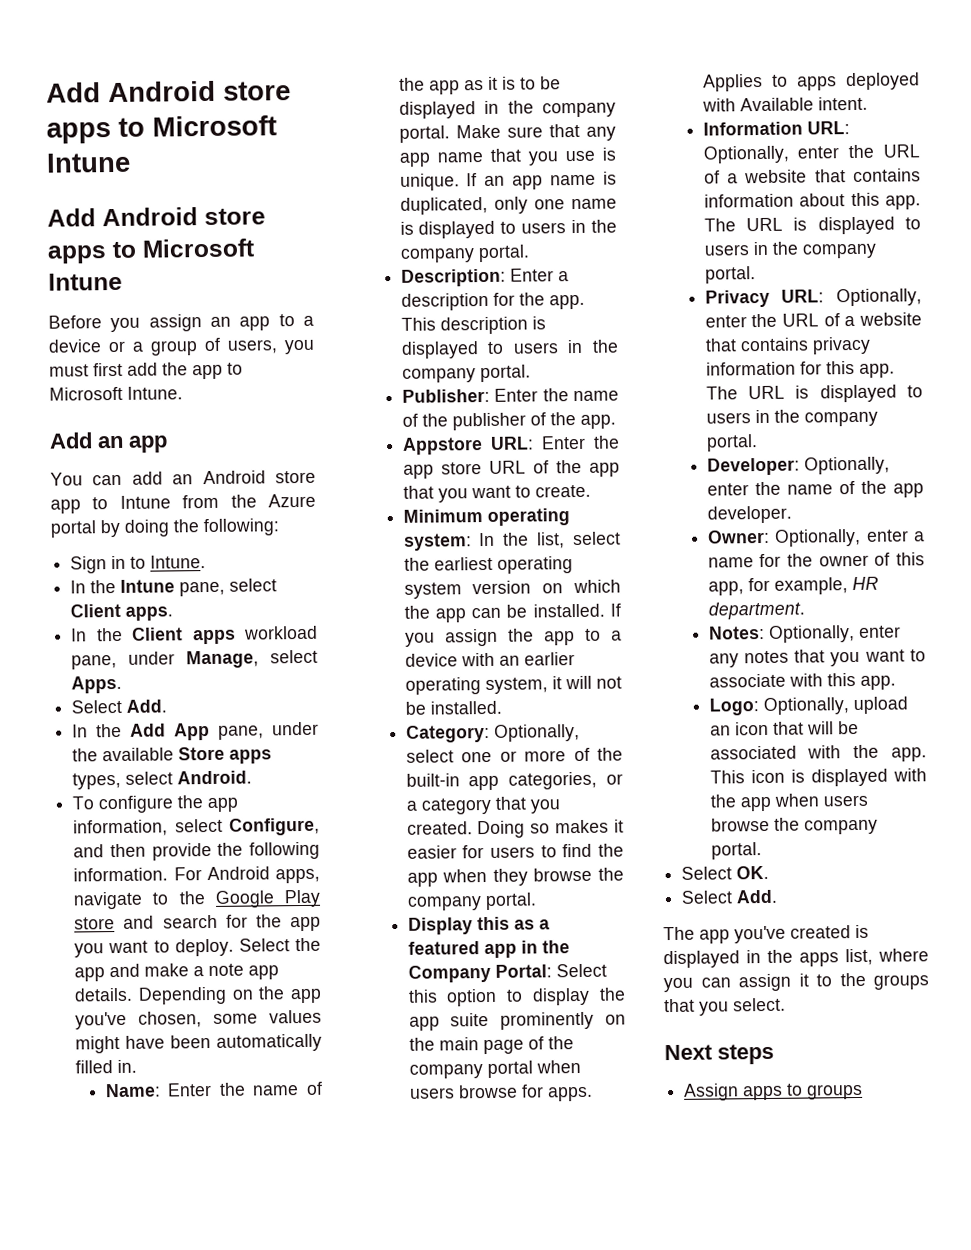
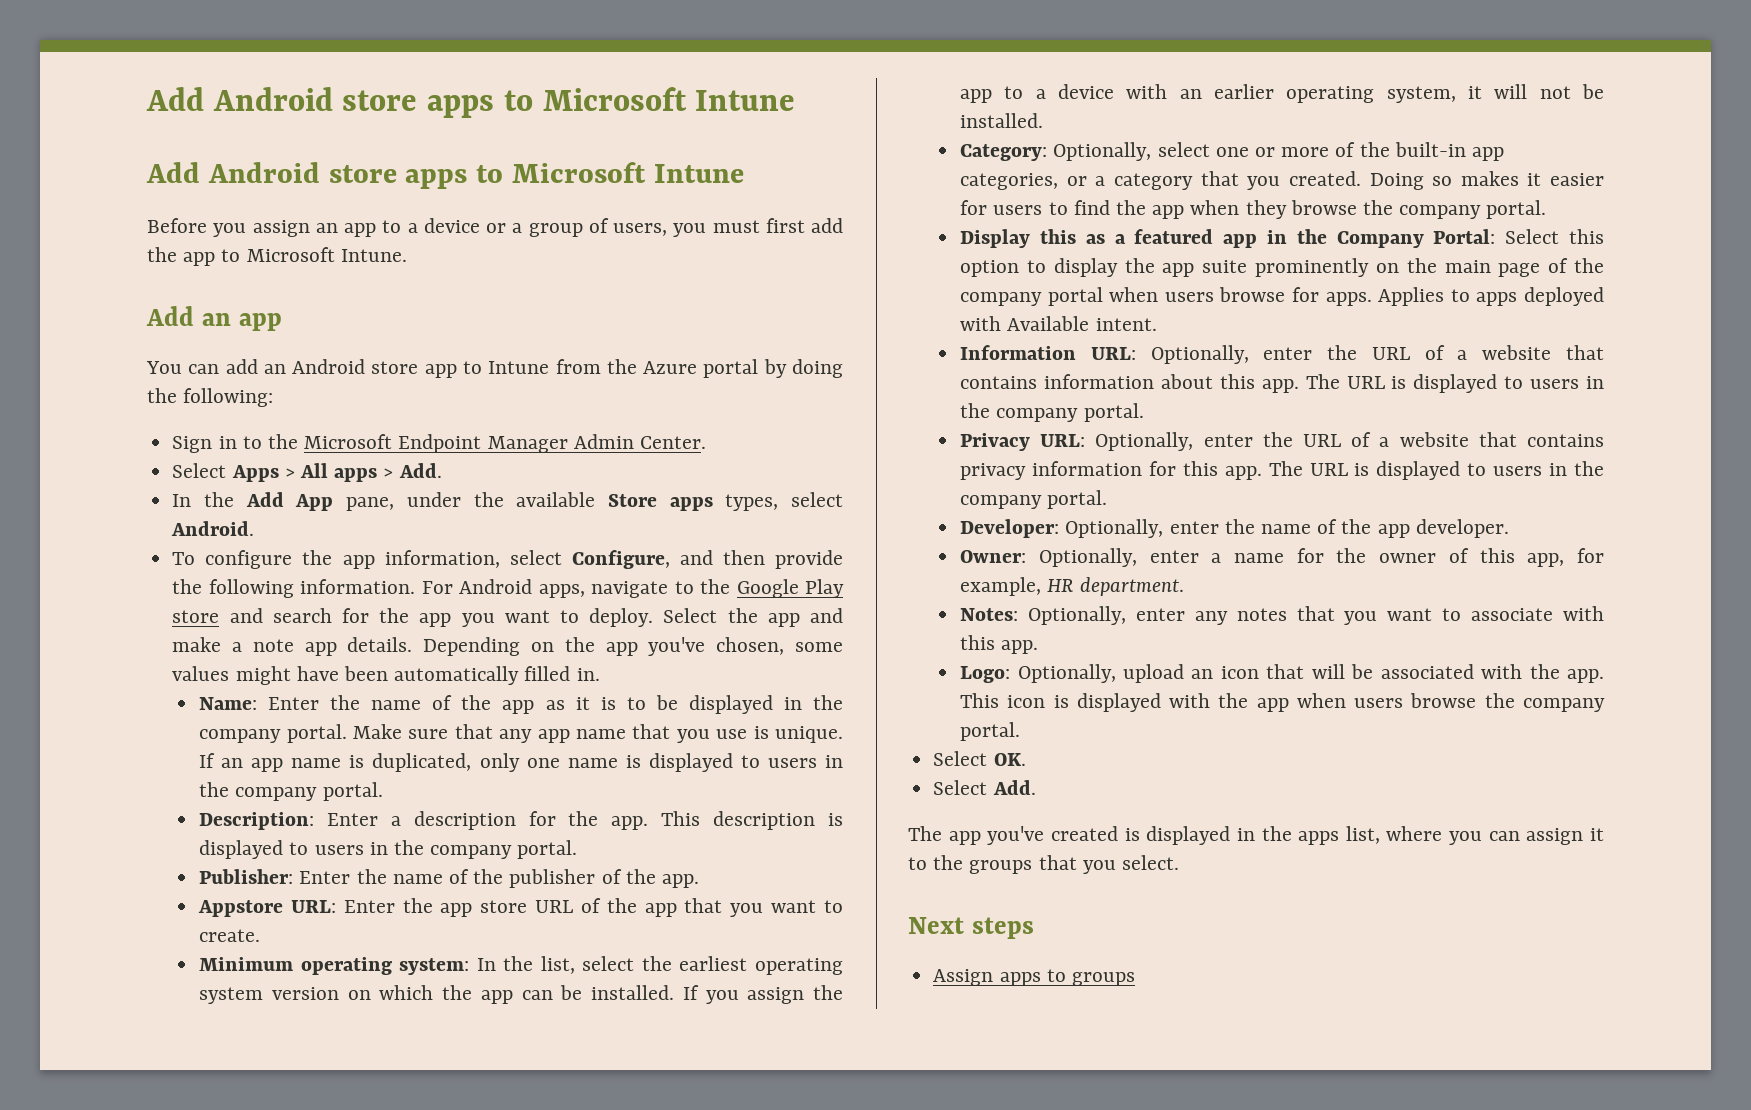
- Sign in to Intune.
- In the Intune pane, select Client apps.
- In the Client apps workload pane, under Manage, select Apps.
- Select Add.
+ Sign in to the Microsoft Endpoint Manager Admin Center.
+ Select Apps > All apps > Add.

